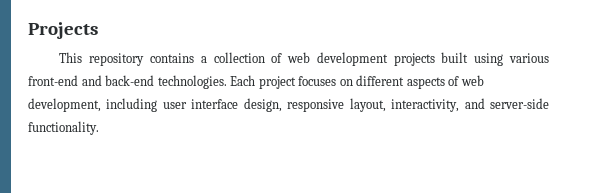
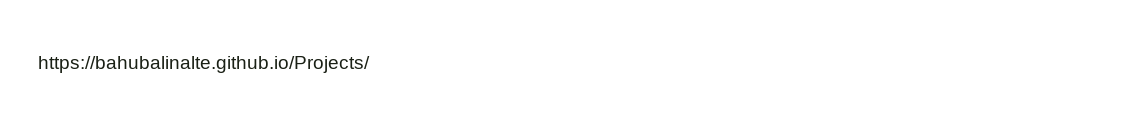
- Projects
- This repository contains a collection of web development projects built using various front-end and back-end technologies. Each project focuses on different aspects of web development, including user interface design, responsive layout, interactivity, and server-side functionality.
+ https://bahubalinalte.github.io/Projects/

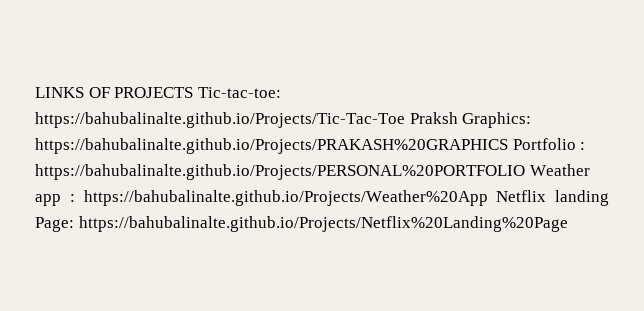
- https://bahubalinalte.github.io/Projects/
+ LINKS OF PROJECTS Tic-tac-toe: https://bahubalinalte.github.io/Projects/Tic-Tac-Toe Praksh Graphics: https://bahubalinalte.github.io/Projects/PRAKASH%20GRAPHICS Portfolio : https://bahubalinalte.github.io/Projects/PERSONAL%20PORTFOLIO Weather app : https://bahubalinalte.github.io/Projects/Weather%20App Netflix landing Page: https://bahubalinalte.github.io/Projects/Netflix%20Landing%20Page

